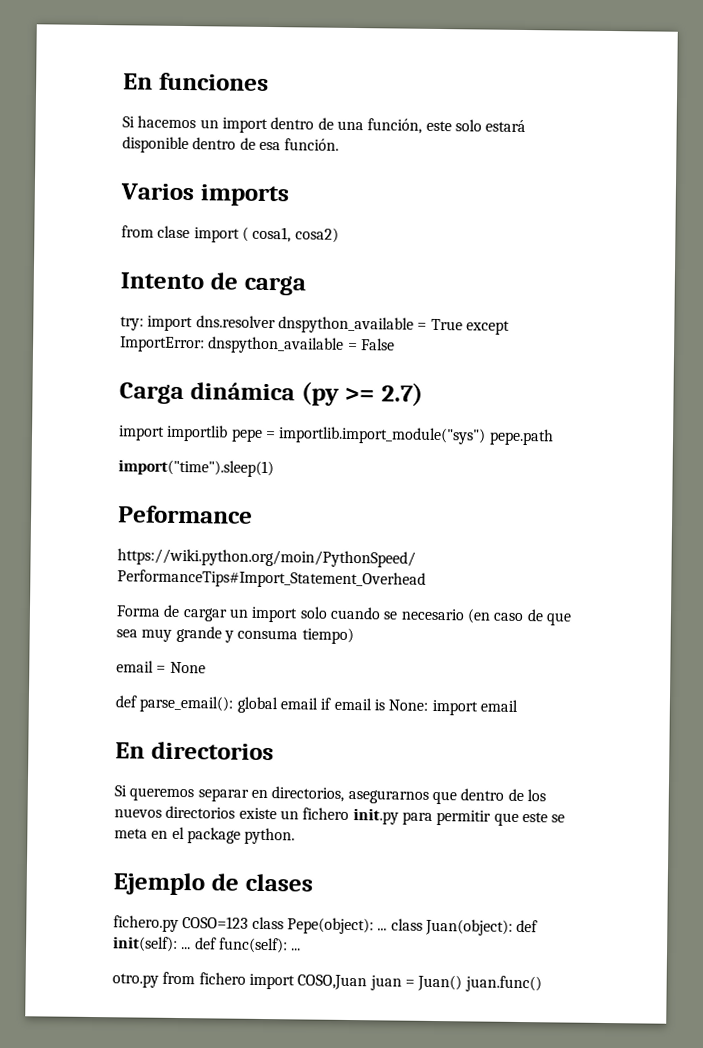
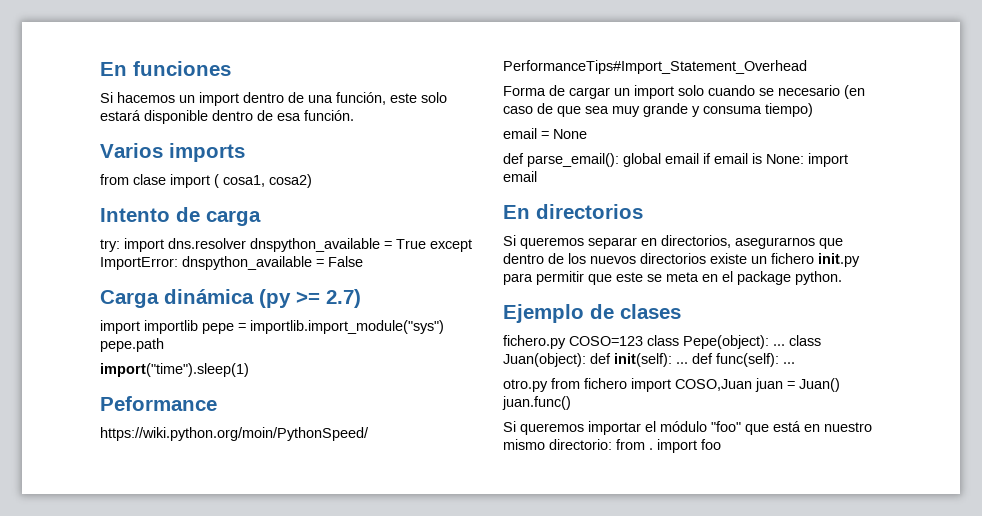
+ Si queremos importar el módulo "foo" que está en nuestro mismo directorio: from . import foo

